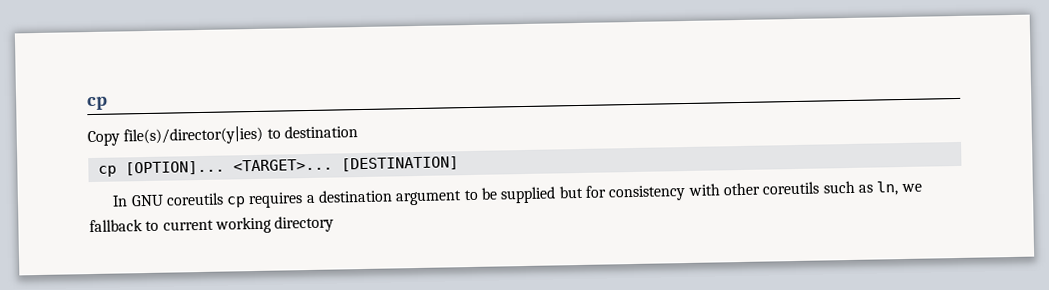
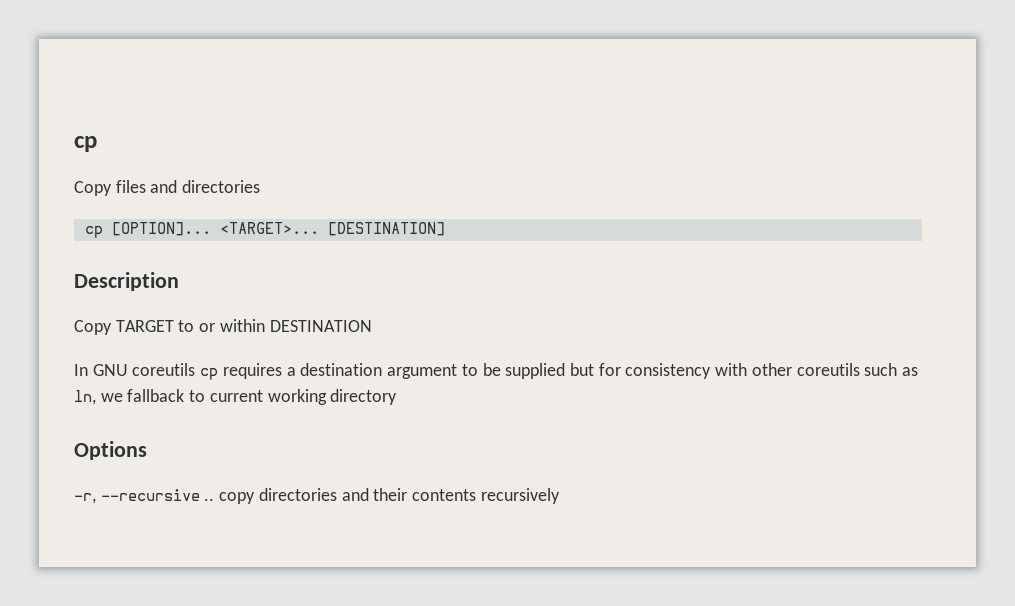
- Copy file(s)/director(y|ies) to destination
+ Copy files and directories
+ Description
+ Copy TARGET to or within DESTINATION
+ Options
+ -r, --recursive .. copy directories and their contents recursively

